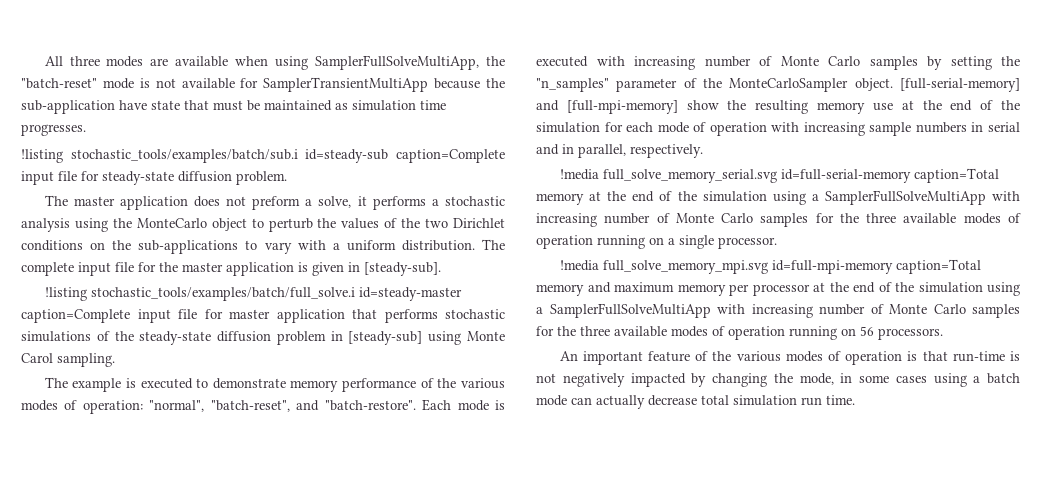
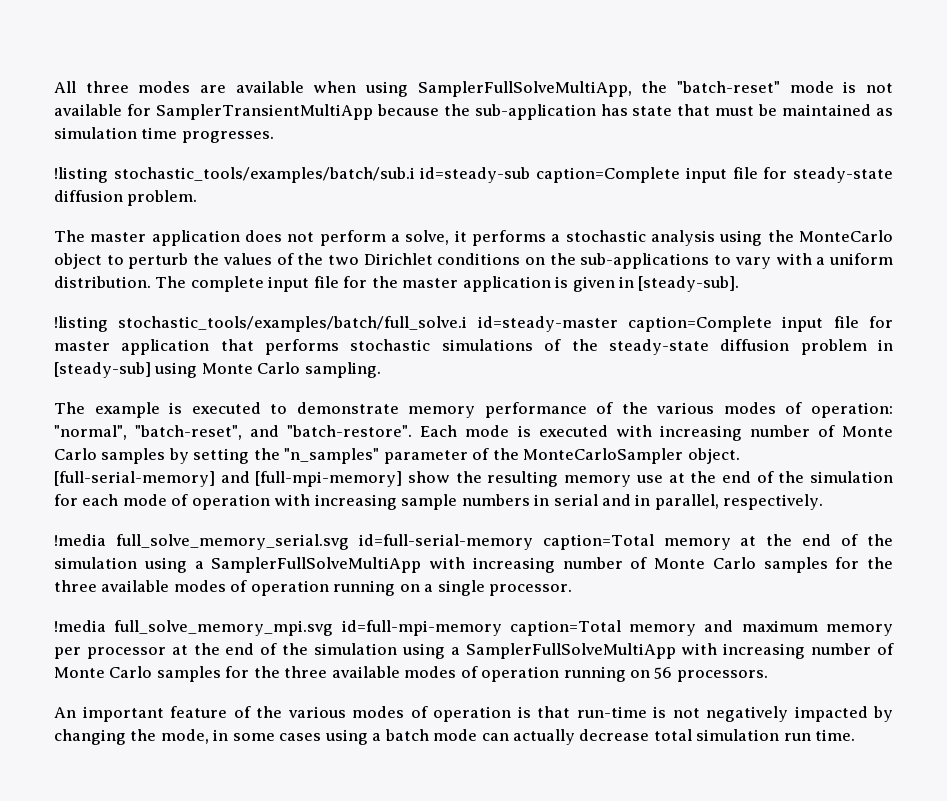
- All three modes are available when using SamplerFullSolveMultiApp, the "batch-reset" mode is not available for SamplerTransientMultiApp because the sub-application have state that must be maintained as simulation time progresses.
+ All three modes are available when using SamplerFullSolveMultiApp, the "batch-reset" mode is not available for SamplerTransientMultiApp because the sub-application has state that must be maintained as simulation time progresses.
- The master application does not preform a solve, it performs a stochastic analysis using the MonteCarlo object to perturb the values of the two Dirichlet conditions on the sub-applications to vary with a uniform distribution.
+ The master application does not perform a solve, it performs a stochastic analysis using the MonteCarlo object to perturb the values of the two Dirichlet conditions on the sub-applications to vary with a uniform distribution.
- !listing stochastic_tools/examples/batch/full_solve.i id=steady-master caption=Complete input file for master application that performs stochastic simulations of the steady-state diffusion problem in [steady-sub] using Monte Carol sampling.
+ !listing stochastic_tools/examples/batch/full_solve.i id=steady-master caption=Complete input file for master application that performs stochastic simulations of the steady-state diffusion problem in [steady-sub] using Monte Carlo sampling.

